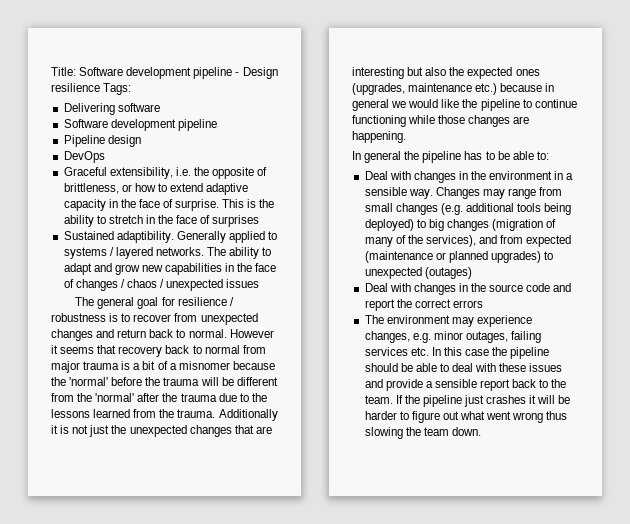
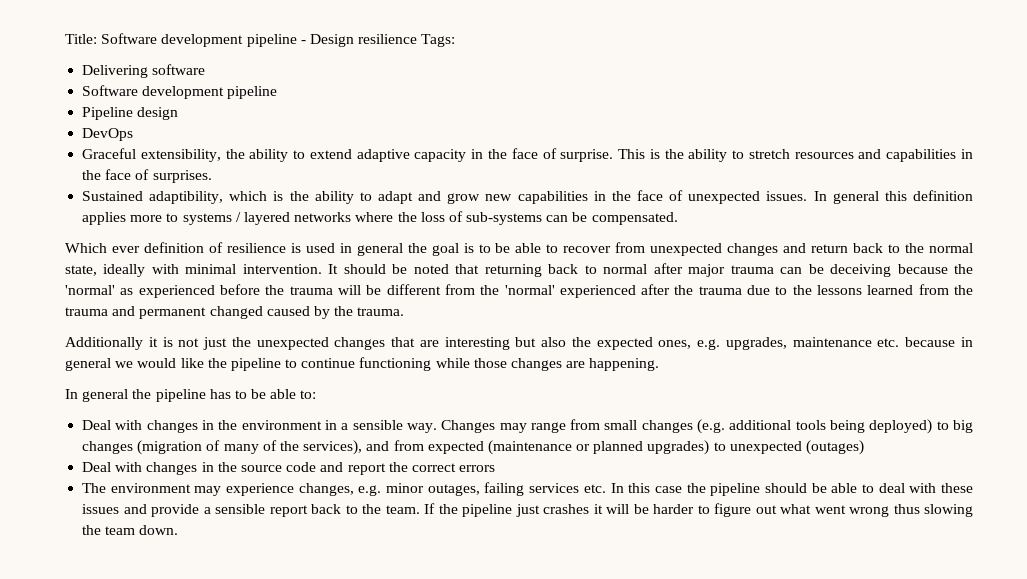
- Graceful extensibility, i.e. the opposite of brittleness, or how to extend adaptive capacity in the face of surprise.
+ Graceful extensibility, the ability to extend adaptive capacity in the face of surprise.
- This is the ability to stretch in the face of surprises
+ This is the ability to stretch resources and capabilities in the face of surprises.
- Sustained adaptibility. Generally applied to systems / layered networks. The ability to adapt and grow new capabilities in the face of changes / chaos / unexpected issues
- The general goal for resilience / robustness is to recover from unexpected changes and return back to normal. However it seems that recovery back to normal from major trauma is a bit of a misnomer because the 'normal' before the trauma will be different from the 'normal' after the trauma due to the lessons learned from the trauma. Additionally it is not just the unexpected changes that are interesting but also the expected ones (upgrades, maintenance etc.) because in general we would like the pipeline to continue functioning while those changes are happening.
+ Sustained adaptibility, which is the ability to adapt and grow new capabilities in the face of unexpected issues. In general this definition applies more to systems / layered networks where the loss of sub-systems can be compensated.
+ Which ever definition of resilience is used in general the goal is to be able to recover from unexpected changes and return back to the normal state, ideally with minimal intervention. It should be noted that returning back to normal after major trauma can be deceiving because the 'normal' as experienced before the trauma will be different from the 'normal' experienced after the trauma due to the lessons learned from the trauma and permanent changed caused by the trauma.
+ Additionally it is not just the unexpected changes that are interesting but also the expected ones, e.g. upgrades, maintenance etc. because in general we would like the pipeline to continue functioning while those changes are happening.

